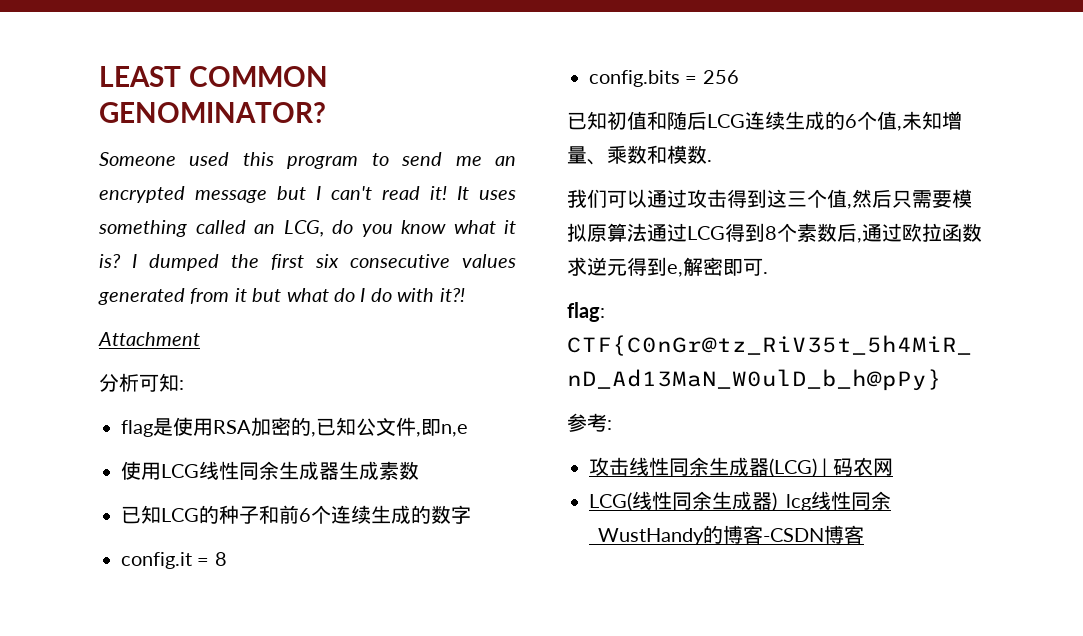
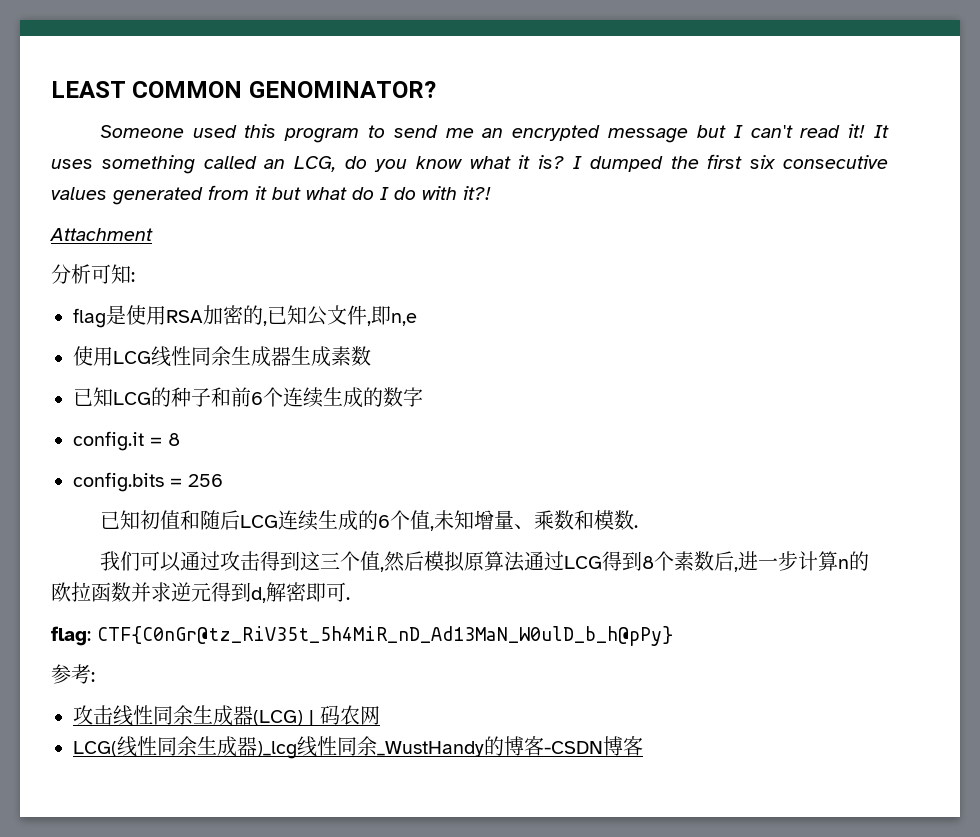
- 我们可以通过攻击得到这三个值,然后只需要模拟原算法通过LCG得到8个素数后,通过欧拉函数求逆元得到e,解密即可.
+ 我们可以通过攻击得到这三个值,然后模拟原算法通过LCG得到8个素数后,进一步计算n的欧拉函数并求逆元得到d,解密即可.

